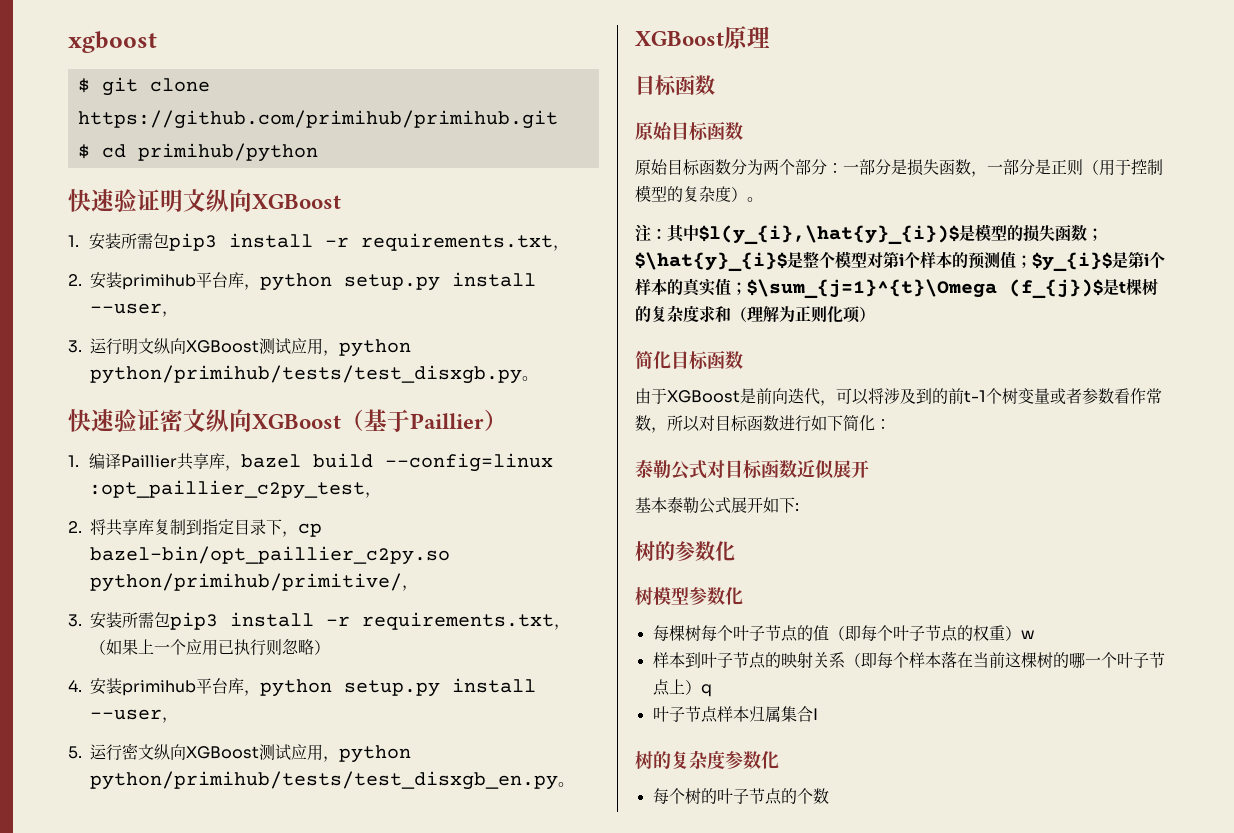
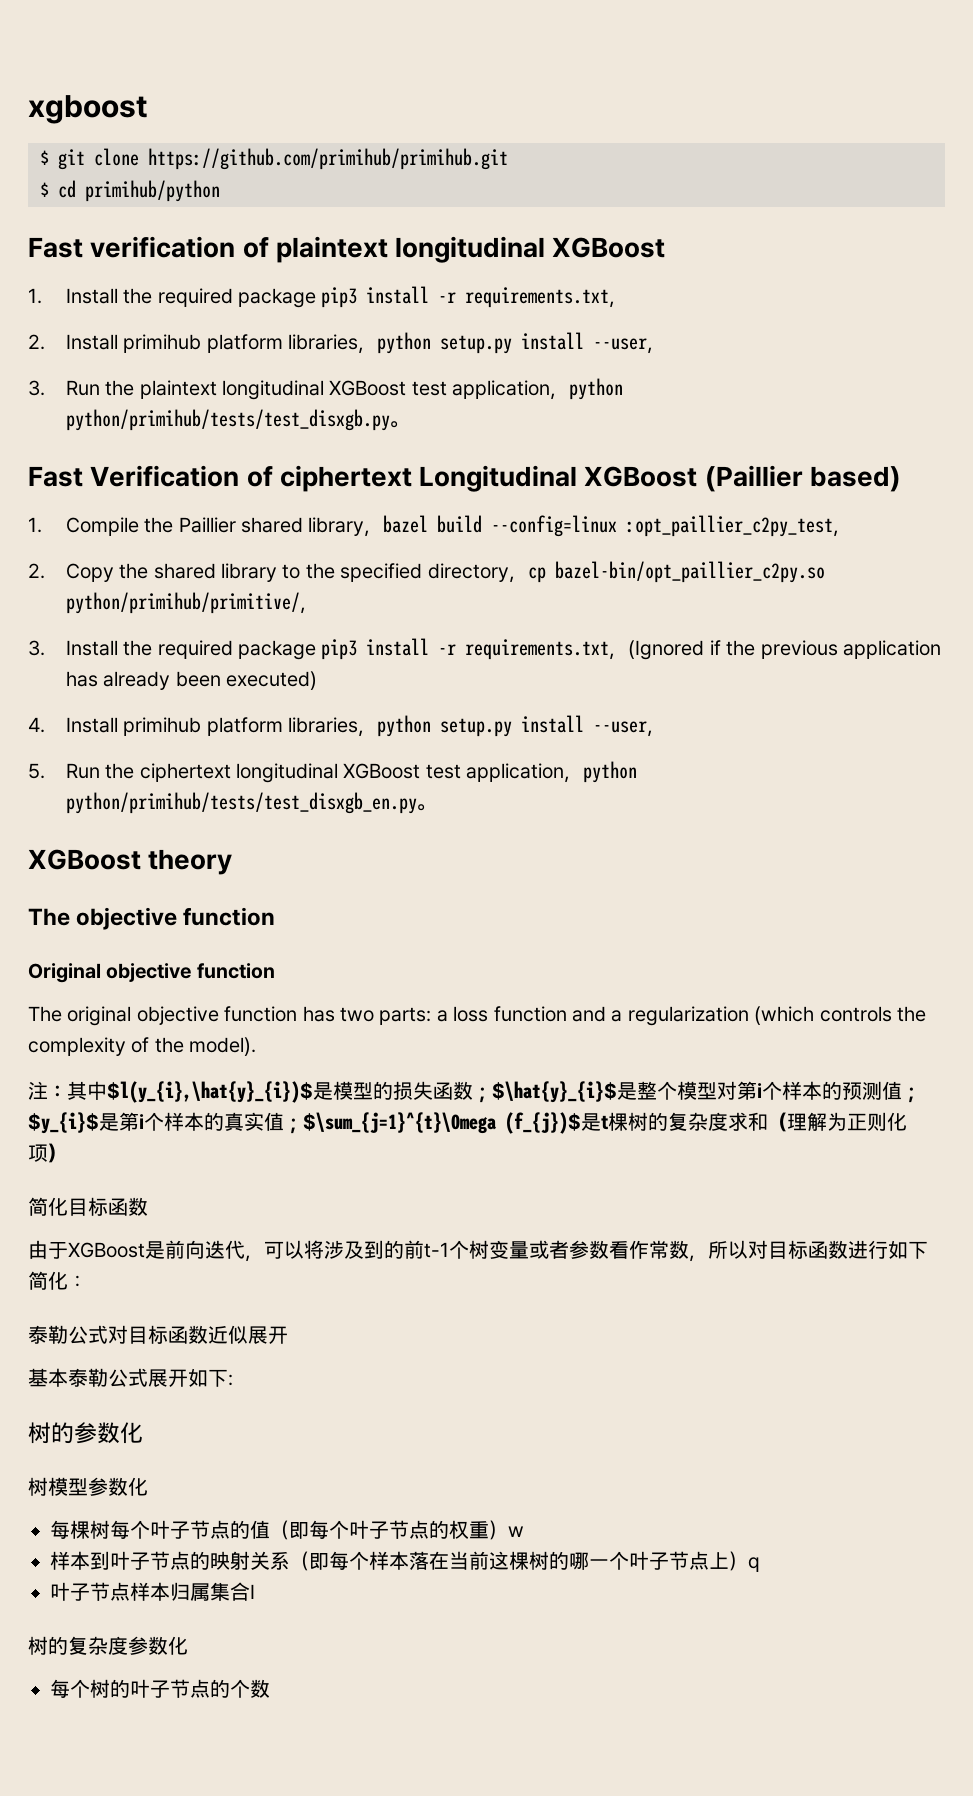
- 快速验证明文纵向XGBoost
- 1.安装所需包pip3 install -r requirements.txt，
+ Fast verification of plaintext longitudinal XGBoost
+ 1. Install the required package pip3 install -r requirements.txt，
- 2.安装primihub平台库，python setup.py install --user，
+ 2. Install primihub platform libraries，python setup.py install --user，
- 3.运行明文纵向XGBoost测试应用，python python/primihub/tests/test_disxgb.py。
- 快速验证密文纵向XGBoost（基于Paillier）
- 1.编译Paillier共享库，bazel build --config=linux :opt_paillier_c2py_test，
+ 3. Run the plaintext longitudinal XGBoost test application，python python/primihub/tests/test_disxgb.py。
+ Fast Verification of ciphertext Longitudinal XGBoost (Paillier based)
+ 1. Compile the Paillier shared library，bazel build --config=linux :opt_paillier_c2py_test，
- 2.将共享库复制到指定目录下，cp bazel-bin/opt_paillier_c2py.so python/primihub/primitive/，
+ 2. Copy the shared library to the specified directory，cp bazel-bin/opt_paillier_c2py.so python/primihub/primitive/，
- 3.安装所需包pip3 install -r requirements.txt，（如果上一个应用已执行则忽略）
- 4.安装primihub平台库，python setup.py install --user，
+ 3. Install the required package pip3 install -r requirements.txt，(Ignored if the previous application has already been executed)
+ 4. Install primihub platform libraries，python setup.py install --user，
- 5.运行密文纵向XGBoost测试应用，python python/primihub/tests/test_disxgb_en.py。
- XGBoost原理
- 目标函数
- 原始目标函数
- 原始目标函数分为两个部分：一部分是损失函数，一部分是正则（用于控制模型的复杂度）。
+ 5. Run the ciphertext longitudinal XGBoost test application，python python/primihub/tests/test_disxgb_en.py。
+ XGBoost theory
+ The objective function
+ Original objective function
+ The original objective function has two parts: a loss function and a regularization (which controls the complexity of the model).

